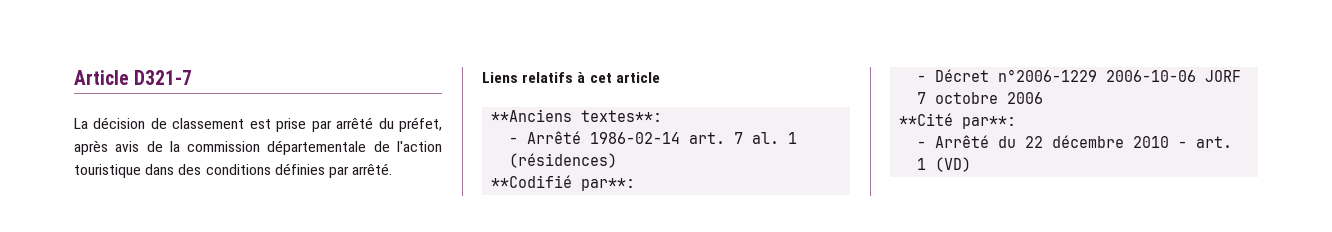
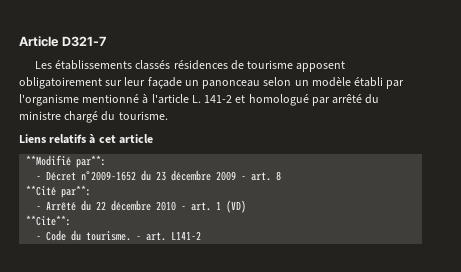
- La décision de classement est prise par arrêté du préfet, après avis de la commission départementale de l'action touristique dans des conditions définies par arrêté.
+ Les établissements classés résidences de tourisme apposent obligatoirement sur leur façade un panonceau selon un modèle établi par l'organisme mentionné à l'article L. 141-2 et homologué par arrêté du ministre chargé du tourisme.
- **Anciens textes**:
- - Arrêté 1986-02-14 art. 7 al. 1 (résidences)
- **Codifié par**:
- - Décret n°2006-1229 2006-10-06 JORF 7 octobre 2006
+ **Modifié par**:
+ - Décret n°2009-1652 du 23 décembre 2009 - art. 8
+ **Cite**:
+ - Code du tourisme. - art. L141-2

